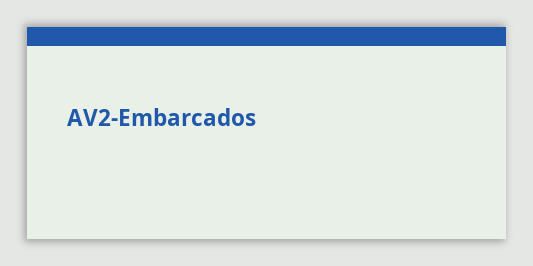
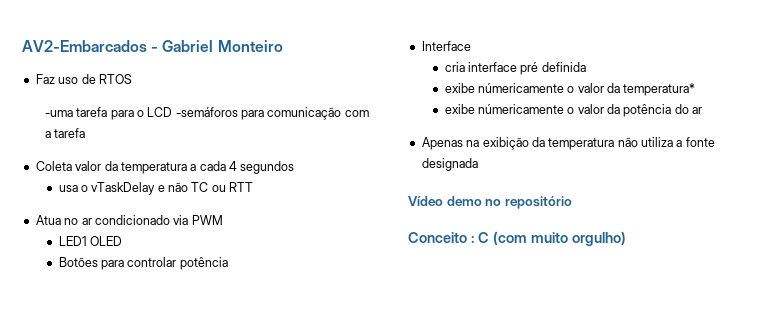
- AV2-Embarcados
+ AV2-Embarcados - Gabriel Monteiro
+ Faz uso de RTOS
+ -uma tarefa para o LCD -semáforos para comunicação com a tarefa
+ Coleta valor da temperatura a cada 4 segundos
+ usa o vTaskDelay e não TC ou RTT
+ Atua no ar condicionado via PWM
+ LED1 OLED
+ Botões para controlar potência
+ Interface
+ cria interface pré definida
+ exibe númericamente o valor da temperatura*
+ exibe númericamente o valor da potência do ar
+ Apenas na exibição da temperatura não utiliza a fonte designada
+ Vídeo demo no repositório
+ Conceito : C (com muito orgulho)

